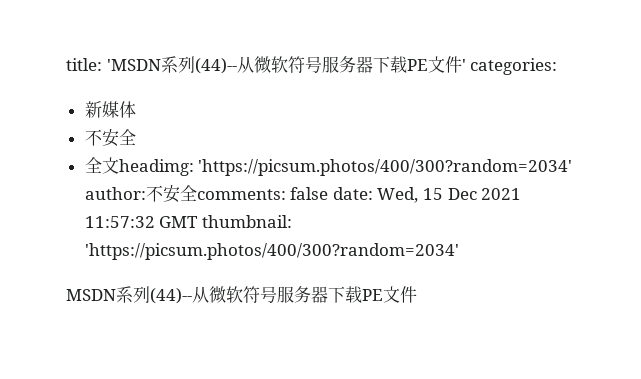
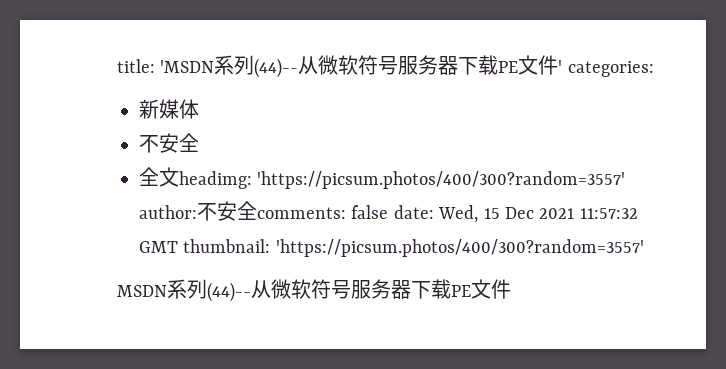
- 全文headimg: 'https://picsum.photos/400/300?random=2034' author:不安全comments: false date: Wed, 15 Dec 2021 11:57:32 GMT thumbnail: 'https://picsum.photos/400/300?random=2034'
+ 全文headimg: 'https://picsum.photos/400/300?random=3557' author:不安全comments: false date: Wed, 15 Dec 2021 11:57:32 GMT thumbnail: 'https://picsum.photos/400/300?random=3557'

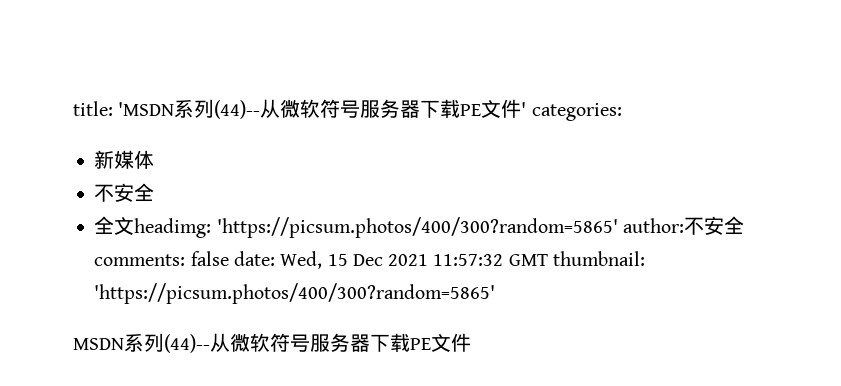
- 全文headimg: 'https://picsum.photos/400/300?random=3557' author:不安全comments: false date: Wed, 15 Dec 2021 11:57:32 GMT thumbnail: 'https://picsum.photos/400/300?random=3557'
+ 全文headimg: 'https://picsum.photos/400/300?random=5865' author:不安全comments: false date: Wed, 15 Dec 2021 11:57:32 GMT thumbnail: 'https://picsum.photos/400/300?random=5865'

